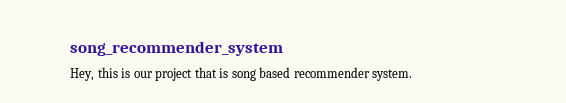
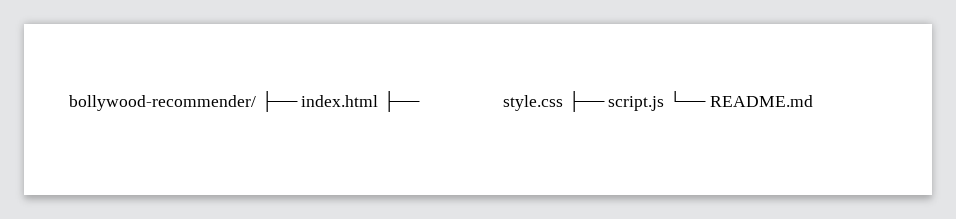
- song_recommender_system
- Hey, this is our project that is song based recommender system.
+ bollywood-recommender/ ├── index.html ├── style.css ├── script.js └── README.md

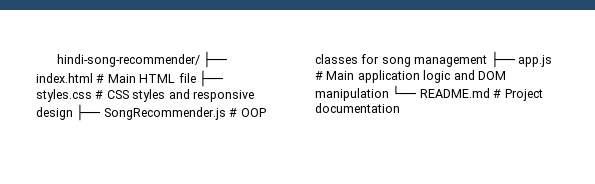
- bollywood-recommender/ ├── index.html ├── style.css ├── script.js └── README.md
+ hindi-song-recommender/ ├── index.html # Main HTML file ├── styles.css # CSS styles and responsive design ├── SongRecommender.js # OOP classes for song management ├── app.js # Main application logic and DOM manipulation └── README.md # Project documentation

